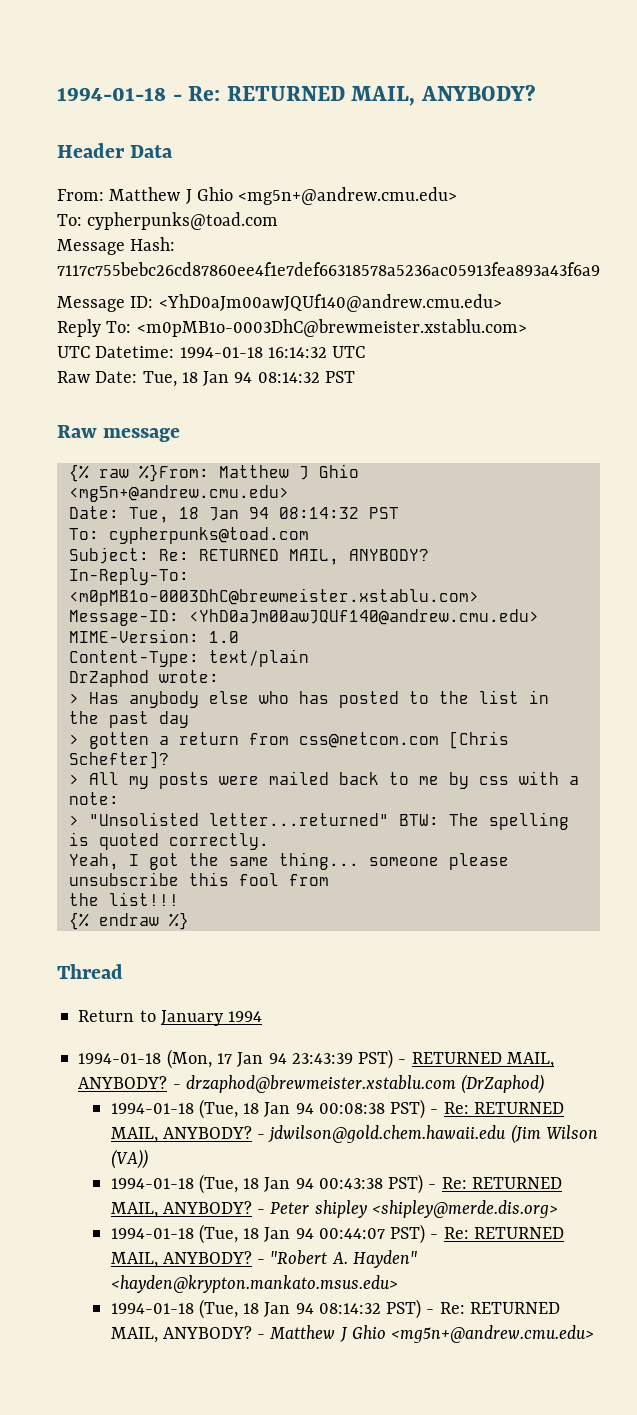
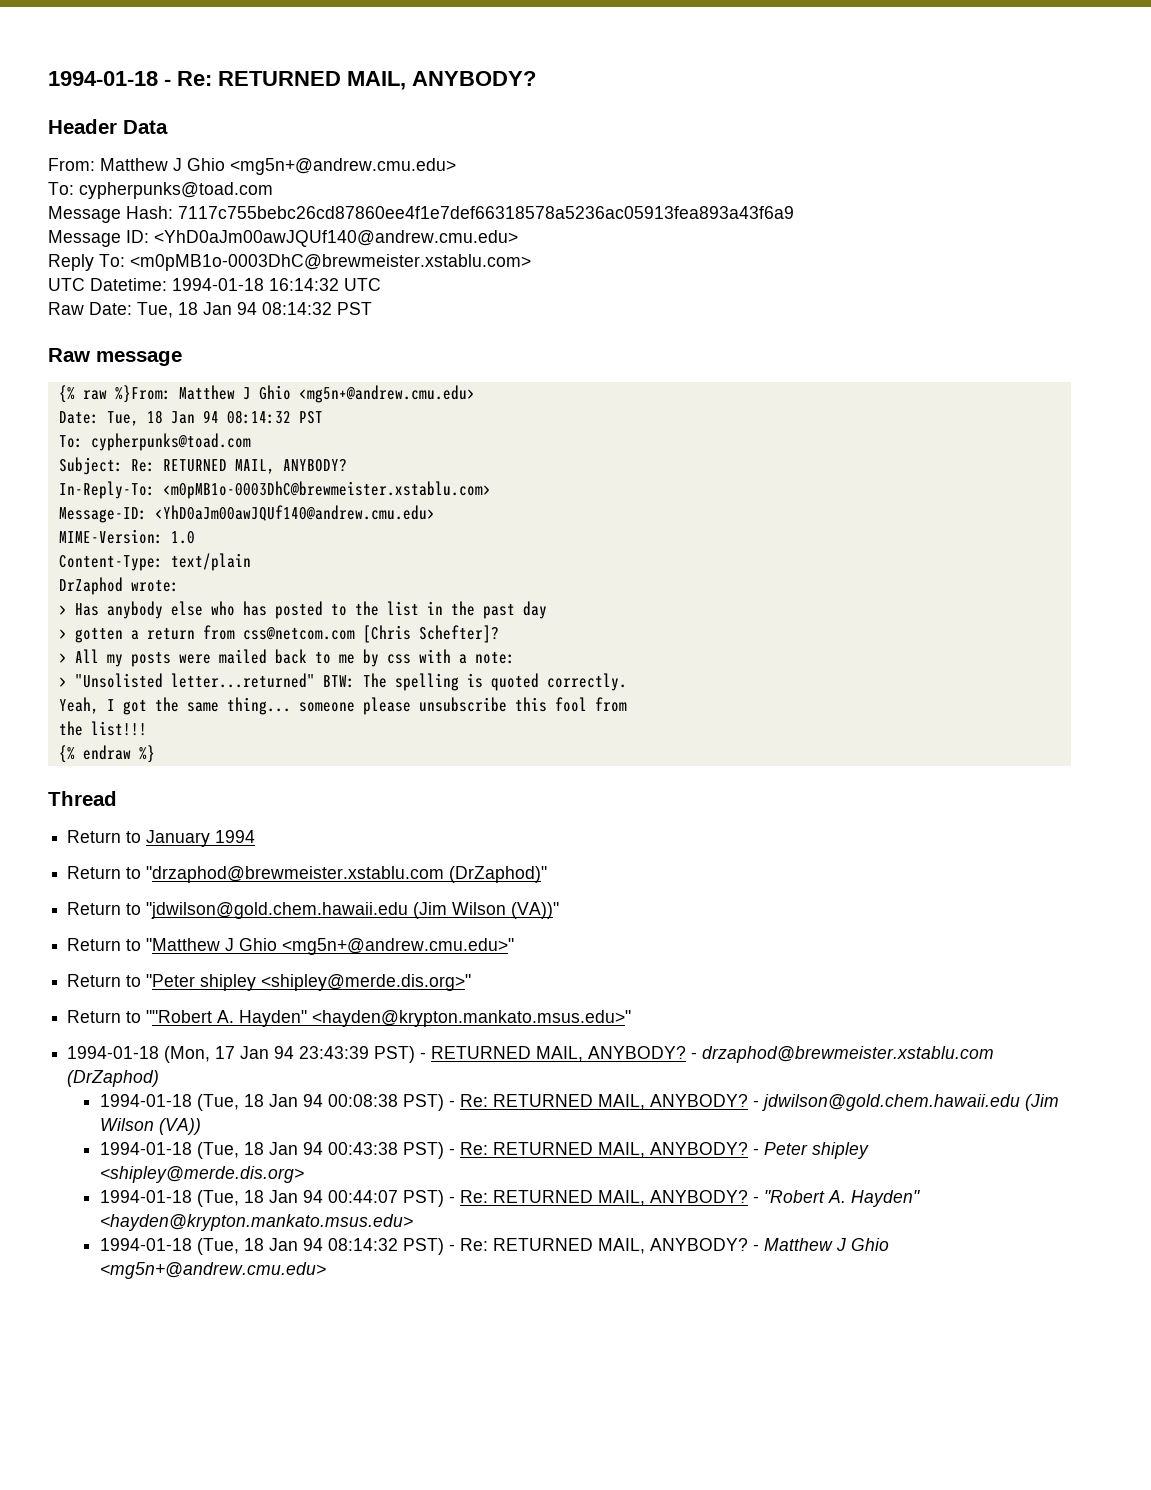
+ Return to "drzaphod@brewmeister.xstablu.com (DrZaphod)"
+ Return to "jdwilson@gold.chem.hawaii.edu (Jim Wilson (VA))"
+ Return to "Matthew J Ghio <mg5n+@andrew.cmu.edu>"
+ Return to "Peter shipley <shipley@merde.dis.org>"
+ Return to ""Robert A. Hayden" <hayden@krypton.mankato.msus.edu>"

